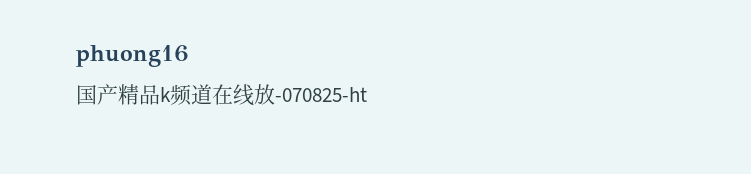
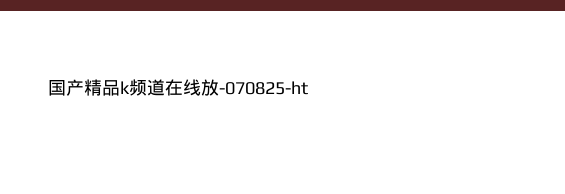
- phuong16

